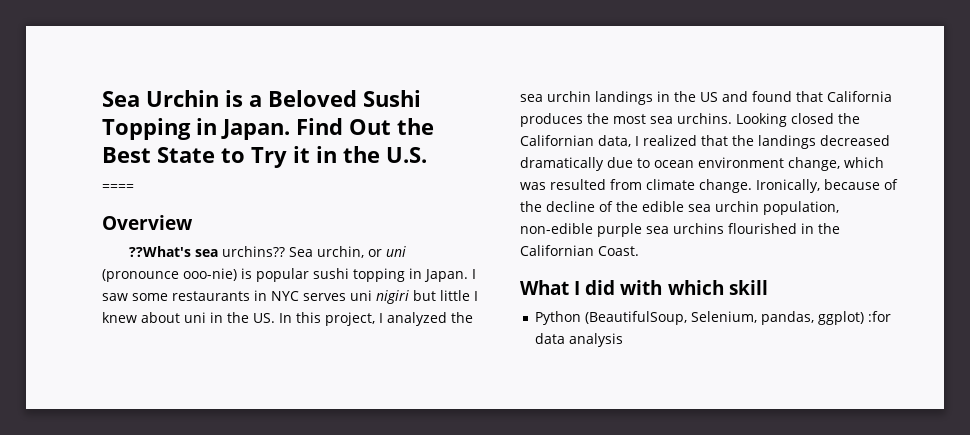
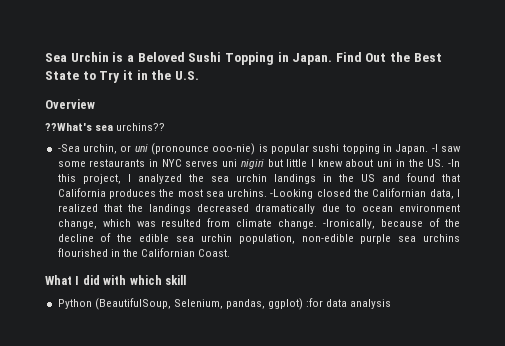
- ====
- ??What's sea urchins?? Sea urchin, or uni (pronounce ooo-nie) is popular sushi topping in Japan.
+ ??What's sea urchins??
+ -Sea urchin, or uni (pronounce ooo-nie) is popular sushi topping in Japan.
- I saw some restaurants in NYC serves uni nigiri but little I knew about uni in the US. In this project, I analyzed the sea urchin landings in the US and found that California produces the most sea urchins.
+ -I saw some restaurants in NYC serves uni nigiri but little I knew about uni in the US. -In this project, I analyzed the sea urchin landings in the US and found that California produces the most sea urchins.
- Looking closed the Californian data, I realized that the landings decreased dramatically due to ocean environment change, which was resulted from climate change.
+ -Looking closed the Californian data, I realized that the landings decreased dramatically due to ocean environment change, which was resulted from climate change.
- Ironically, because of the decline of the edible sea urchin population, non-edible purple sea urchins flourished in the Californian Coast.
+ -Ironically, because of the decline of the edible sea urchin population, non-edible purple sea urchins flourished in the Californian Coast.

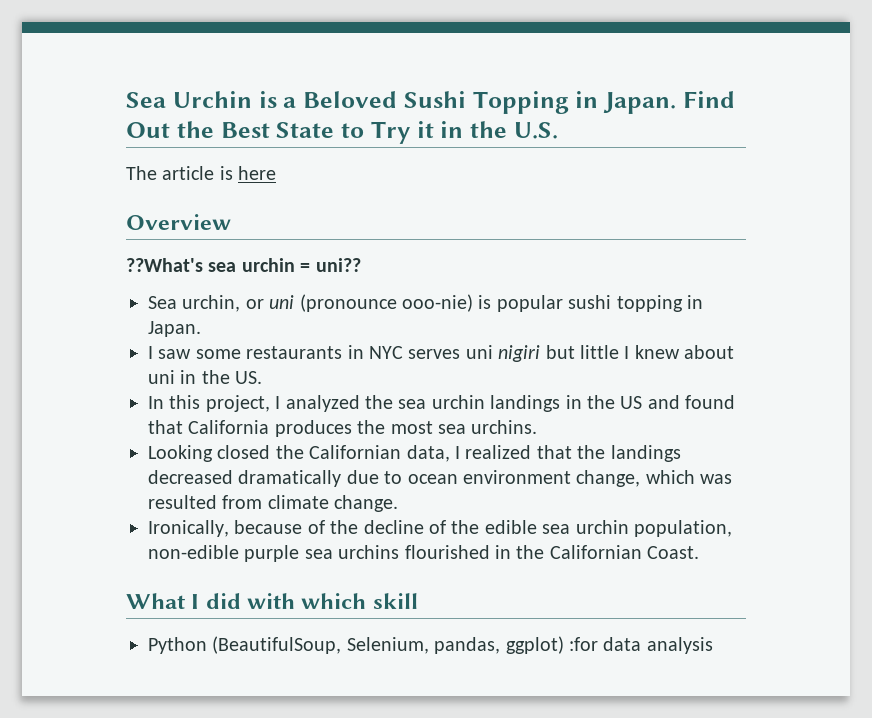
+ The article is here
- ??What's sea urchins??
- -Sea urchin, or uni (pronounce ooo-nie) is popular sushi topping in Japan. -I saw some restaurants in NYC serves uni nigiri but little I knew about uni in the US. -In this project, I analyzed the sea urchin landings in the US and found that California produces the most sea urchins. -Looking closed the Californian data, I realized that the landings decreased dramatically due to ocean environment change, which was resulted from climate change. -Ironically, because of the decline of the edible sea urchin population, non-edible purple sea urchins flourished in the Californian Coast.
+ ??What's sea urchin = uni??
+ Sea urchin, or uni (pronounce ooo-nie) is popular sushi topping in Japan.
+ I saw some restaurants in NYC serves uni nigiri but little I knew about uni in the US.
+ In this project, I analyzed the sea urchin landings in the US and found that California produces the most sea urchins.
+ Looking closed the Californian data, I realized that the landings decreased dramatically due to ocean environment change, which was resulted from climate change.
+ Ironically, because of the decline of the edible sea urchin population, non-edible purple sea urchins flourished in the Californian Coast.

